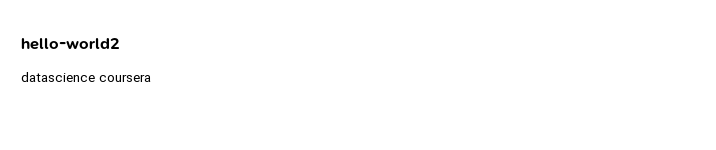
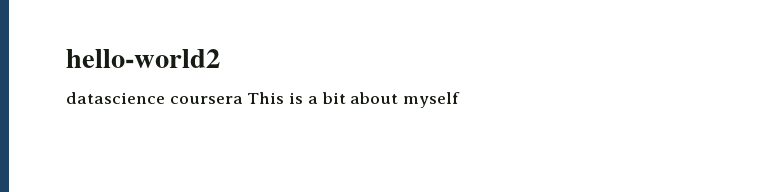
- datascience coursera
+ datascience coursera This is a bit about myself

